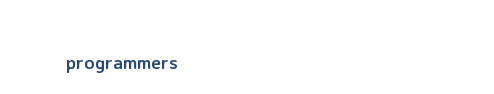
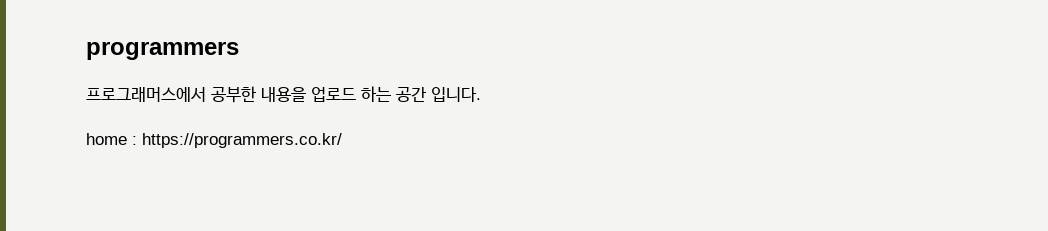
+ 프로그래머스에서 공부한 내용을 업로드 하는 공간 입니다.
+ home : https://programmers.co.kr/

